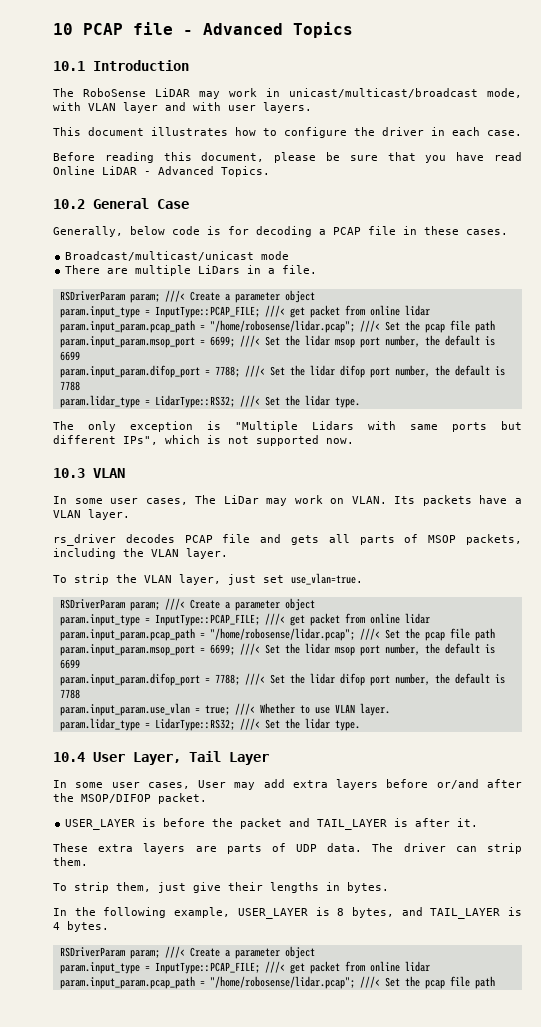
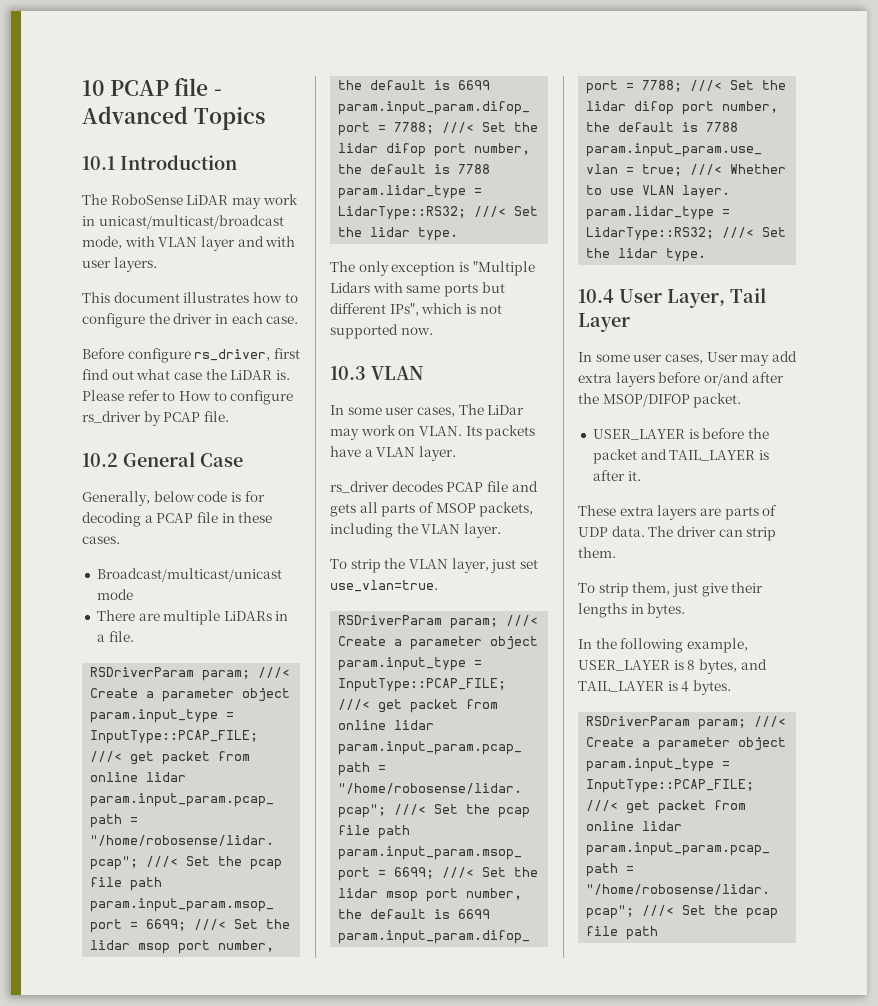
- Before reading this document, please be sure that you have read Online LiDAR - Advanced Topics.
+ Before configure rs_driver, first find out what case the LiDAR is. Please refer to How to configure rs_driver by PCAP file.
- There are multiple LiDars in a file.
+ There are multiple LiDARs in a file.

